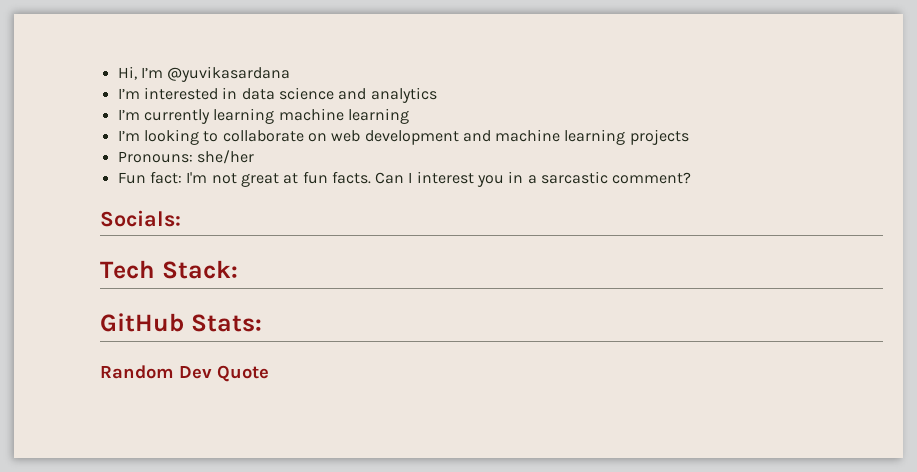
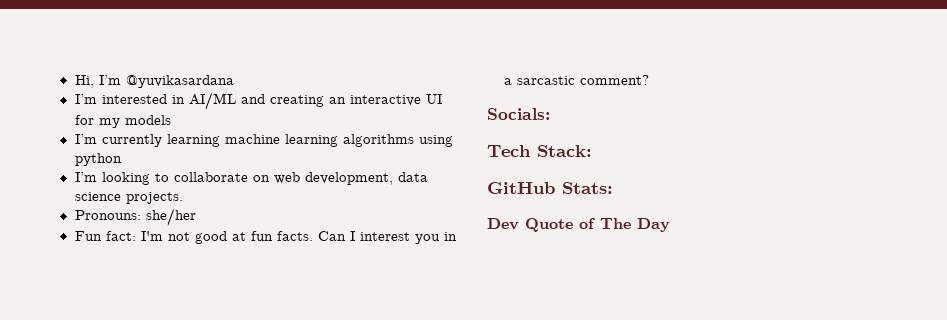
- I’m interested in data science and analytics
+ I’m interested in AI/ML and creating an interactive UI for my models
- I’m currently learning machine learning
+ I’m currently learning machine learning algorithms using python
- I’m looking to collaborate on web development and machine learning projects
+ I’m looking to collaborate on web development, data science projects.
- Fun fact: I'm not great at fun facts.
+ Fun fact: I'm not good at fun facts.
- Random Dev Quote
+ Dev Quote of The Day

